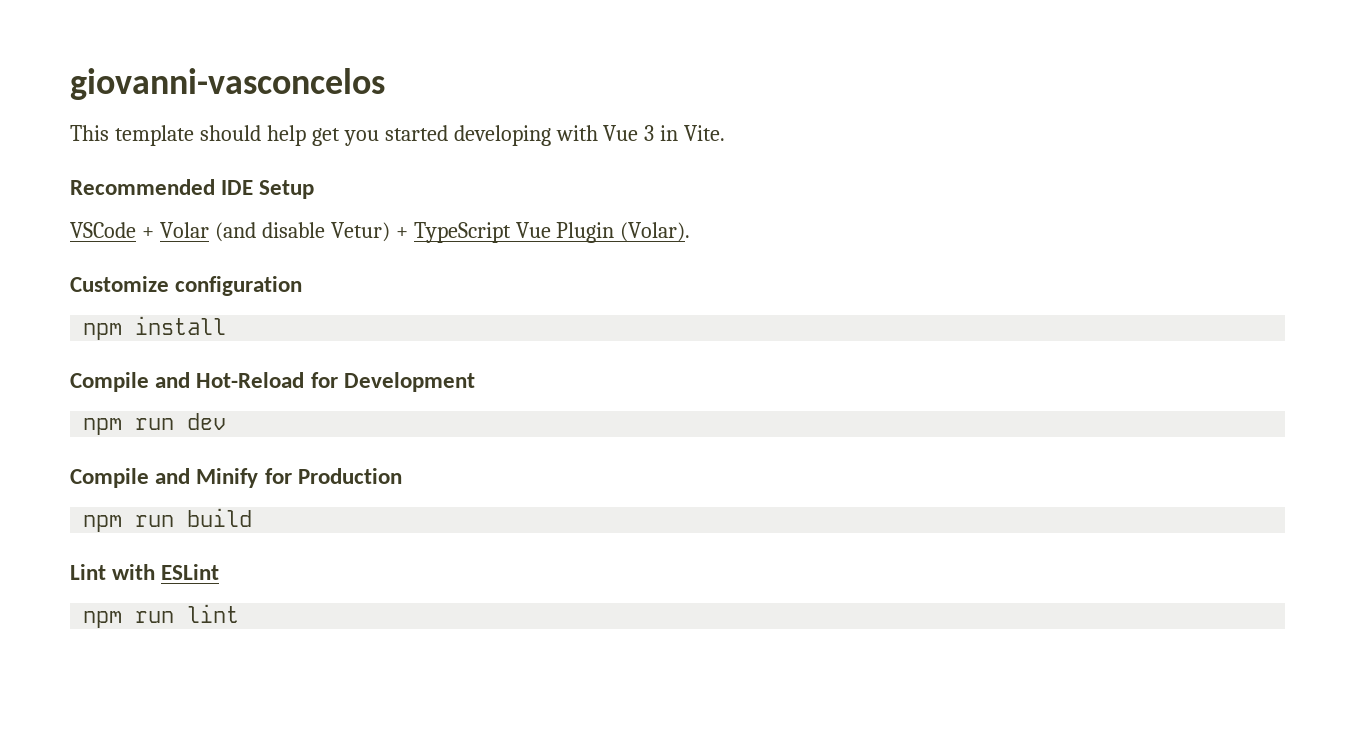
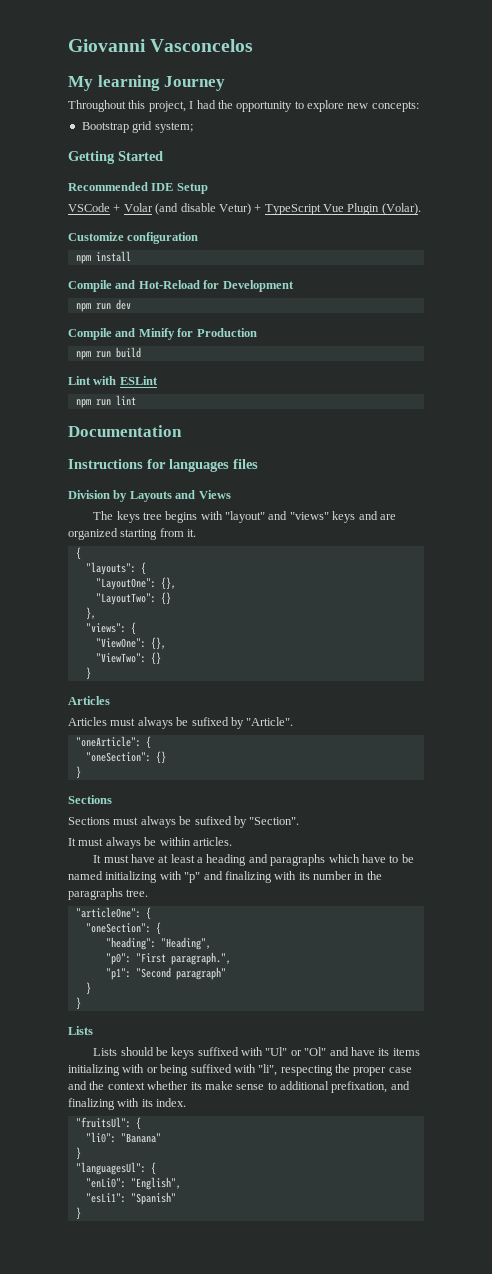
- giovanni-vasconcelos
- This template should help get you started developing with Vue 3 in Vite.
+ Giovanni Vasconcelos
+ My learning Journey
+ Throughout this project, I had the opportunity to explore new concepts:
+ Bootstrap grid system;
+ Getting Started
+ Documentation
+ Instructions for languages files
+ Division by Layouts and Views
+ The keys tree begins with "layout" and "views" keys and are organized starting from it.
+ {
+ "layouts": {
+ "LayoutOne": {},
+ "LayoutTwo": {}
+ },
+ "views": {
+ "ViewOne": {},
+ "ViewTwo": {}
+ }
+ Articles
+ Articles must always be sufixed by "Article".
+ "oneArticle": {
+ "oneSection": {}
+ }
+ Sections
+ Sections must always be sufixed by "Section".
+ It must always be within articles.
+ It must have at least a heading and paragraphs which have to be named initializing with "p" and finalizing with its number in the paragraphs tree.
+ "articleOne": {
+ "oneSection": {
+ "heading": "Heading",
+ "p0": "First paragraph.",
+ "p1": "Second paragraph"
+ }
+ }
+ Lists
+ Lists should be keys suffixed with "Ul" or "Ol" and have its items initializing with or being suffixed with "li", respecting the proper case and the context whether its make sense to additional prefixation, and finalizing with its index.
+ "fruitsUl": {
+ "li0": "Banana"
+ }
+ "languagesUl": {
+ "enLi0": "English",
+ "esLi1": "Spanish"
+ }

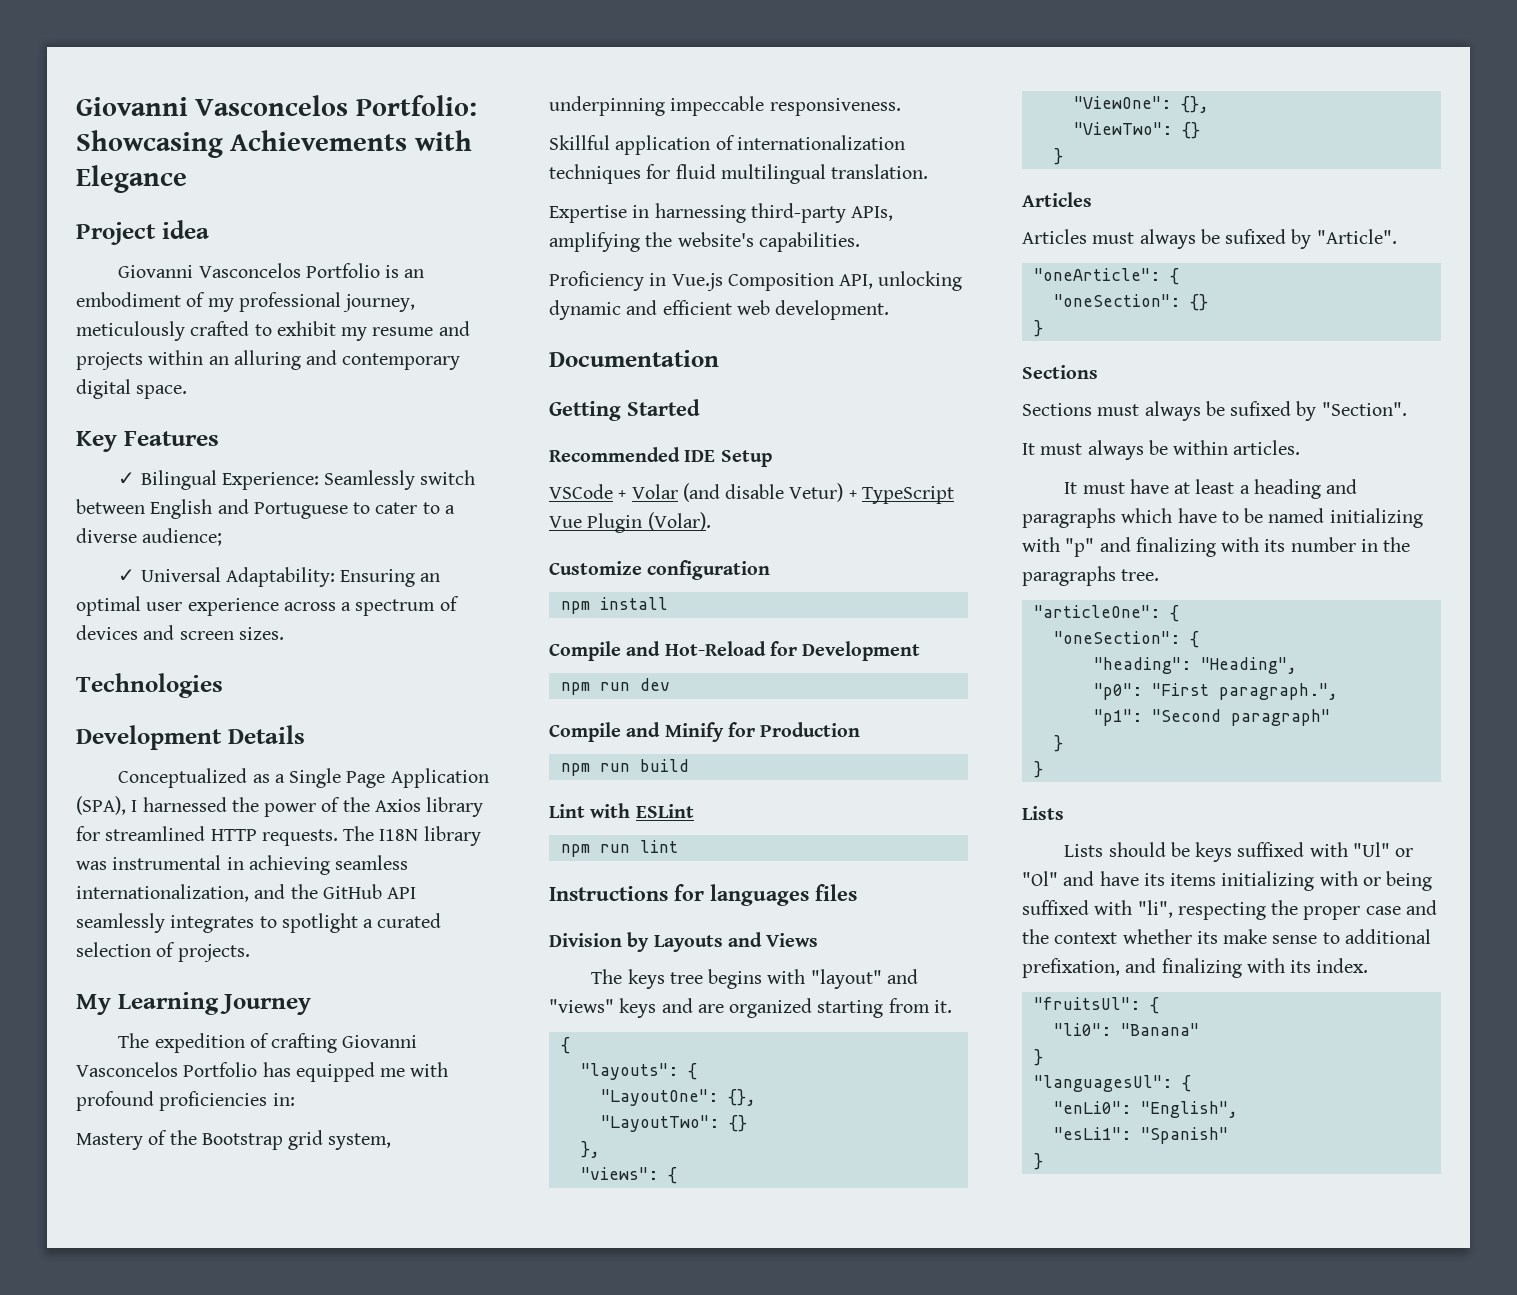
- Giovanni Vasconcelos
+ Giovanni Vasconcelos Portfolio: Showcasing Achievements with Elegance
+ Project idea
+ Giovanni Vasconcelos Portfolio is an embodiment of my professional journey, meticulously crafted to exhibit my resume and projects within an alluring and contemporary digital space.
+ Key Features
+ ✓ Bilingual Experience: Seamlessly switch between English and Portuguese to cater to a diverse audience;
+ ✓ Universal Adaptability: Ensuring an optimal user experience across a spectrum of devices and screen sizes.
+ Technologies
+ Development Details
+ Conceptualized as a Single Page Application (SPA), I harnessed the power of the Axios library for streamlined HTTP requests. The I18N library was instrumental in achieving seamless internationalization, and the GitHub API seamlessly integrates to spotlight a curated selection of projects.
- My learning Journey
+ My Learning Journey
- Throughout this project, I had the opportunity to explore new concepts:
- Bootstrap grid system;
+ The expedition of crafting Giovanni Vasconcelos Portfolio has equipped me with profound proficiencies in:
+ Mastery of the Bootstrap grid system, underpinning impeccable responsiveness.
+ Skillful application of internationalization techniques for fluid multilingual translation.
+ Expertise in harnessing third-party APIs, amplifying the website's capabilities.
+ Proficiency in Vue.js Composition API, unlocking dynamic and efficient web development.
+ Documentation
- Documentation

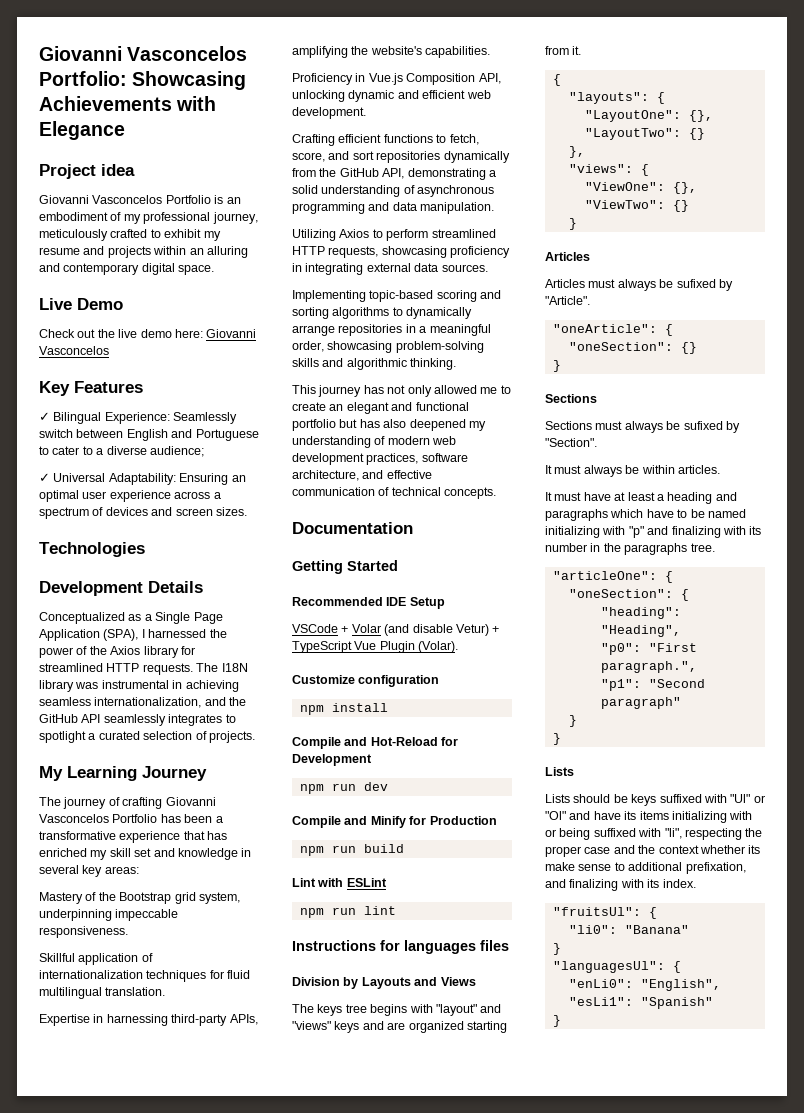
+ Live Demo
+ Check out the live demo here: Giovanni Vasconcelos
- The expedition of crafting Giovanni Vasconcelos Portfolio has equipped me with profound proficiencies in:
+ The journey of crafting Giovanni Vasconcelos Portfolio has been a transformative experience that has enriched my skill set and knowledge in several key areas:
+ Crafting efficient functions to fetch, score, and sort repositories dynamically from the GitHub API, demonstrating a solid understanding of asynchronous programming and data manipulation.
+ Utilizing Axios to perform streamlined HTTP requests, showcasing proficiency in integrating external data sources.
+ Implementing topic-based scoring and sorting algorithms to dynamically arrange repositories in a meaningful order, showcasing problem-solving skills and algorithmic thinking.
+ This journey has not only allowed me to create an elegant and functional portfolio but has also deepened my understanding of modern web development practices, software architecture, and effective communication of technical concepts.

